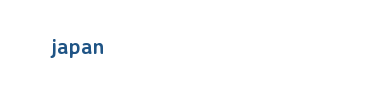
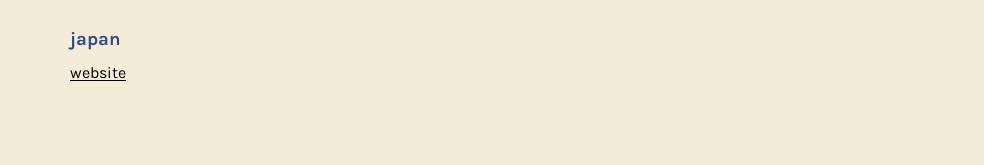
+ website

